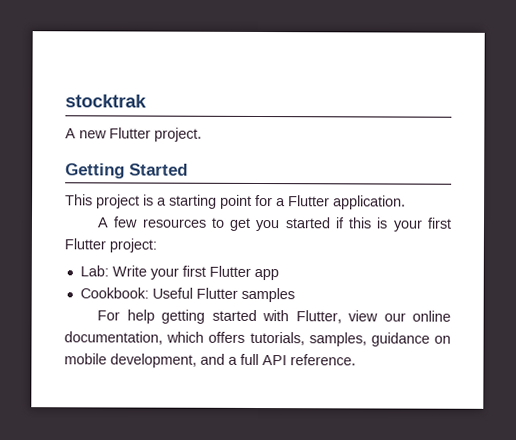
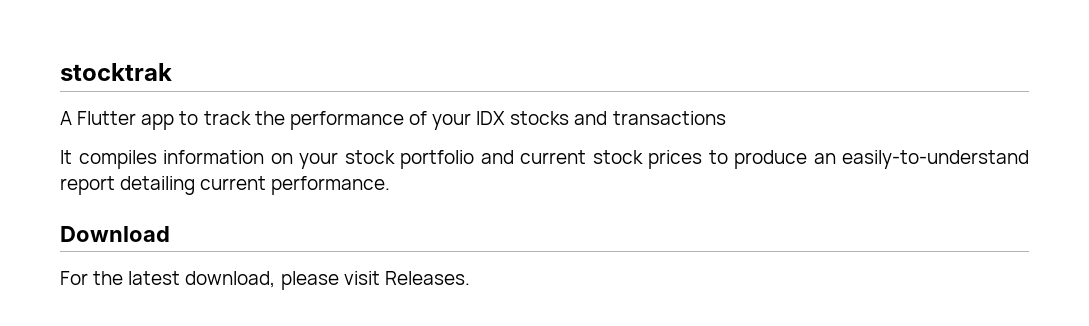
- A new Flutter project.
- Getting Started
- This project is a starting point for a Flutter application.
- A few resources to get you started if this is your first Flutter project:
- Lab: Write your first Flutter app
- Cookbook: Useful Flutter samples
- For help getting started with Flutter, view our online documentation, which offers tutorials, samples, guidance on mobile development, and a full API reference.
+ A Flutter app to track the performance of your IDX stocks and transactions
+ It compiles information on your stock portfolio and current stock prices to produce an easily-to-understand report detailing current performance.
+ Download
+ For the latest download, please visit Releases.

